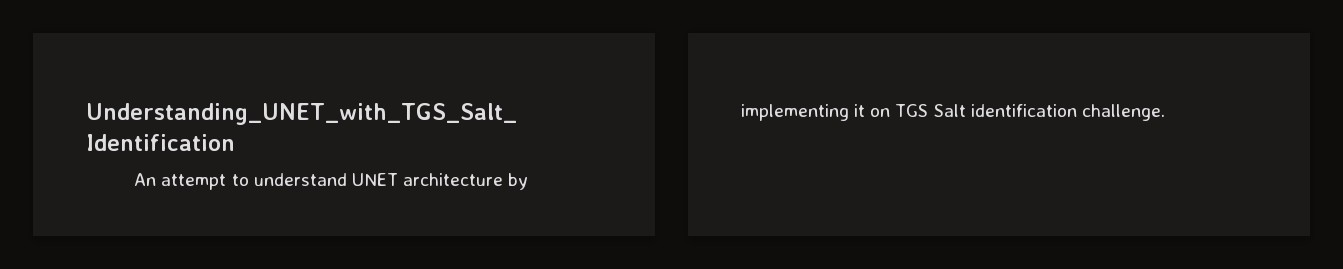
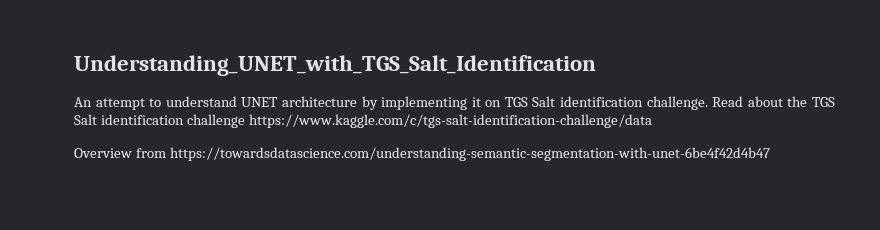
+ Read about the TGS Salt identification challenge https://www.kaggle.com/c/tgs-salt-identification-challenge/data
+ Overview from https://towardsdatascience.com/understanding-semantic-segmentation-with-unet-6be4f42d4b47

